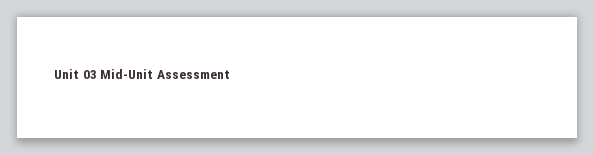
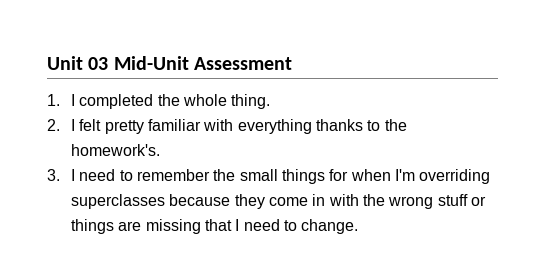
+ 1. I completed the whole thing.
+ 2. I felt pretty familiar with everything thanks to the homework's.
+ 3. I need to remember the small things for when I'm overriding superclasses because they come in with the wrong stuff or things are missing that I need to change.

